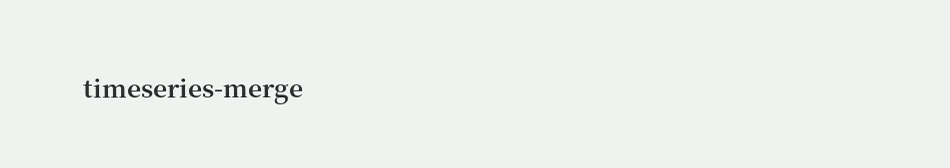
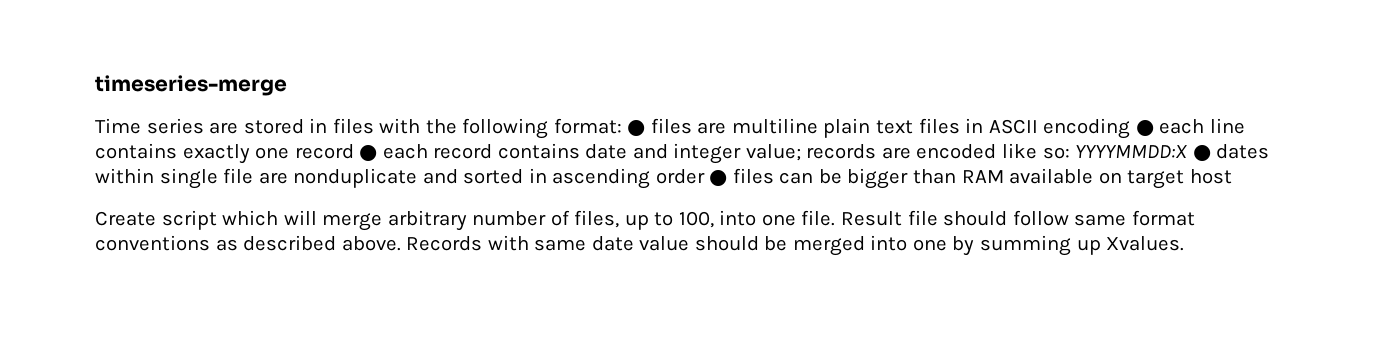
+ Time series are stored in files with the following format: ● files are multiline plain text files in ASCII encoding ● each line contains exactly one record ● each record contains date and integer value; records are encoded like so: YYYYMMDD:X ● dates within single file are nonduplicate and sorted in ascending order ● files can be bigger than RAM available on target host
+ Create script which will merge arbitrary number of files, up to 100, into one file. Result file should follow same format conventions as described above. Records with same date value should be merged into one by summing up Xvalues.

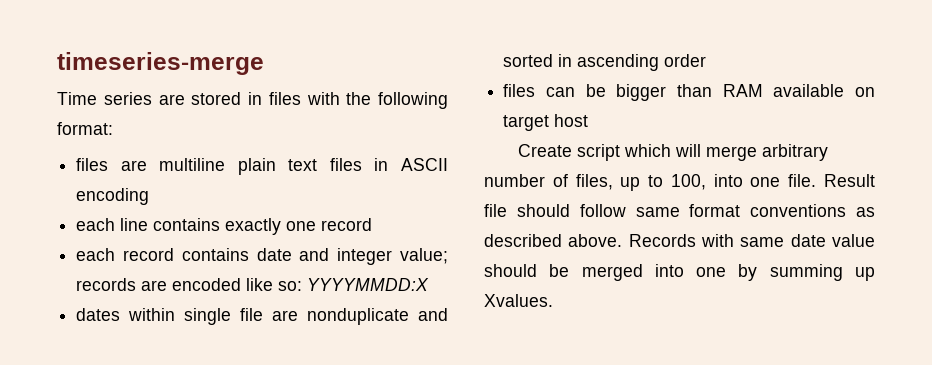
- Time series are stored in files with the following format: ● files are multiline plain text files in ASCII encoding ● each line contains exactly one record ● each record contains date and integer value; records are encoded like so: YYYYMMDD:X ● dates within single file are nonduplicate and sorted in ascending order ● files can be bigger than RAM available on target host
+ Time series are stored in files with the following format:
+ files are multiline plain text files in ASCII encoding
+ each line contains exactly one record
+ each record contains date and integer value; records are encoded like so: YYYYMMDD:X
+ dates within single file are nonduplicate and sorted in ascending order
+ files can be bigger than RAM available on target host

